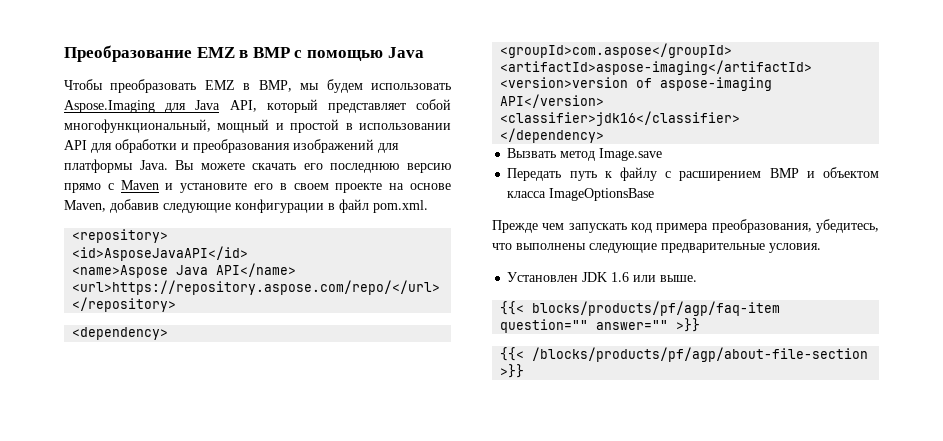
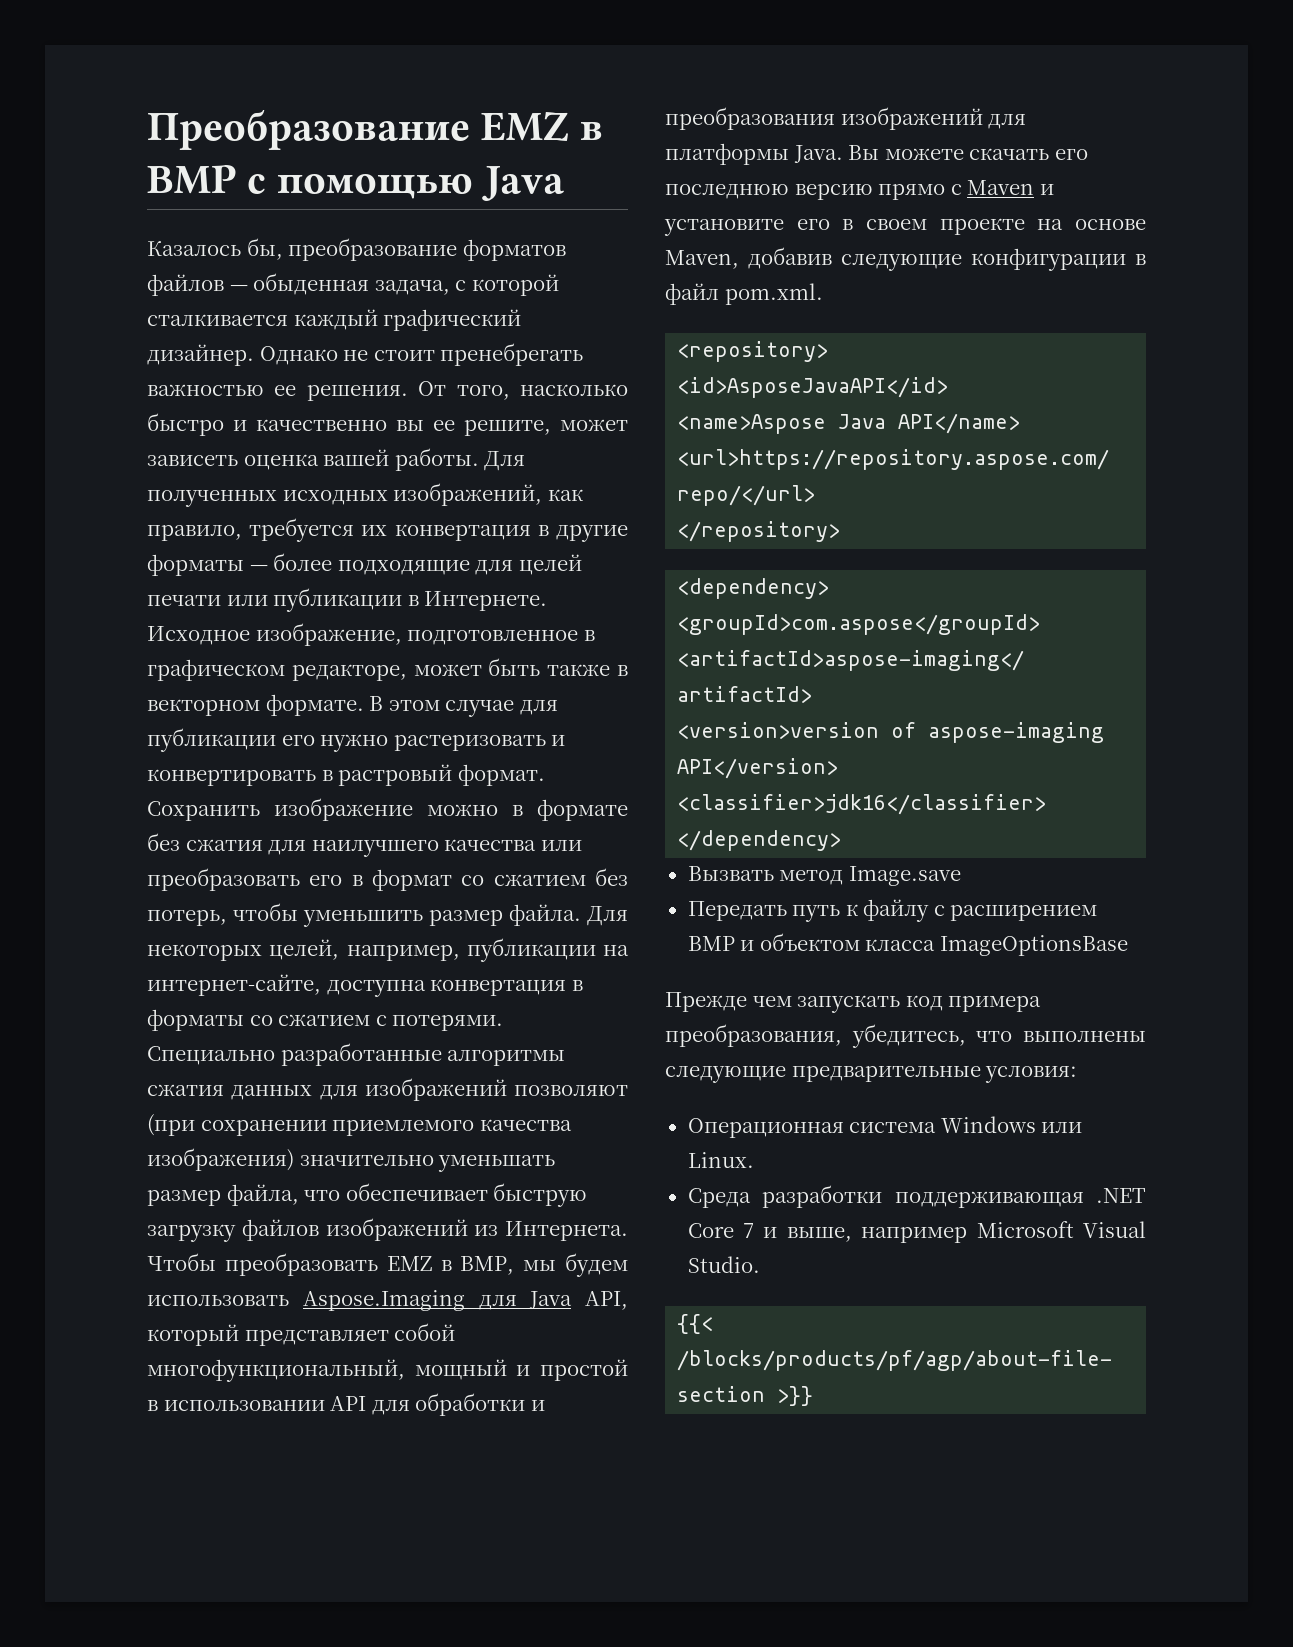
+ Казалось бы, преобразование форматов файлов — обыденная задача, с которой сталкивается каждый графический дизайнер. Однако не стоит пренебрегать важностью ее решения. От того, насколько быстро и качественно вы ее решите, может зависеть оценка вашей работы. Для полученных исходных изображений, как правило, требуется их конвертация в другие форматы — более подходящие для целей печати или публикации в Интернете. Исходное изображение, подготовленное в графическом редакторе, может быть также в векторном формате. В этом случае для публикации его нужно растеризовать и конвертировать в растровый формат. Сохранить изображение можно в формате без сжатия для наилучшего качества или преобразовать его в формат со сжатием без потерь, чтобы уменьшить размер файла. Для некоторых целей, например, публикации на интернет-сайте, доступна конвертация в форматы со сжатием с потерями. Специально разработанные алгоритмы сжатия данных для изображений позволяют (при сохранении приемлемого качества изображения) значительно уменьшать размер файла, что обеспечивает быструю загрузку файлов изображений из Интернета.
- Прежде чем запускать код примера преобразования, убедитесь, что выполнены следующие предварительные условия.
- Установлен JDK 1.6 или выше.
- {{< blocks/products/pf/agp/faq-item question="" answer="" >}}
+ Прежде чем запускать код примера преобразования, убедитесь, что выполнены следующие предварительные условия:
+ Операционная система Windows или Linux.
+ Среда разработки поддерживающая .NET Core 7 и выше, например Microsoft Visual Studio.

